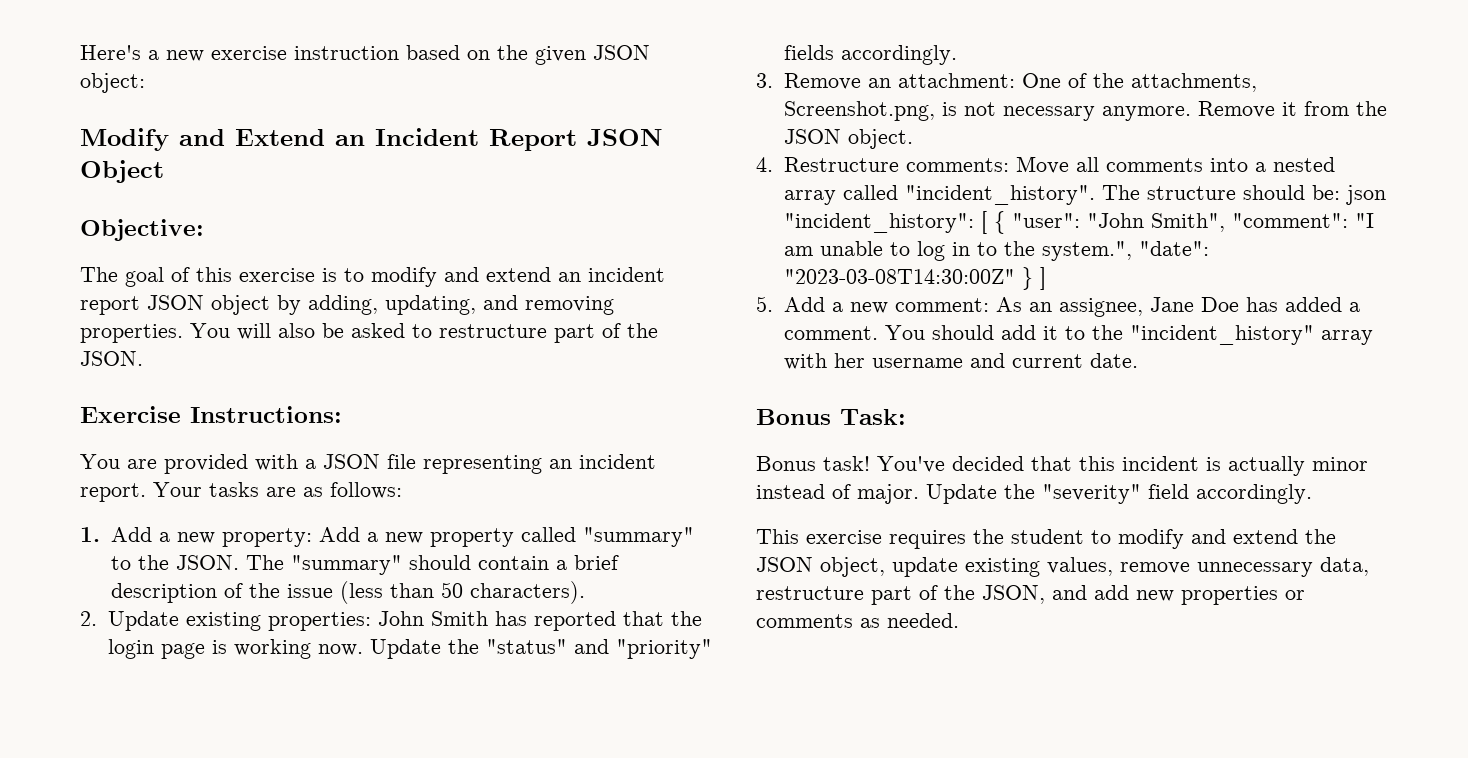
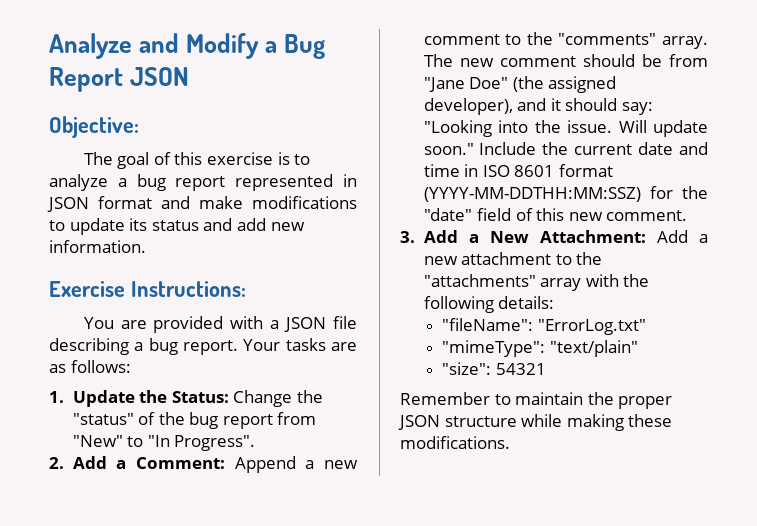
- Here's a new exercise instruction based on the given JSON object:
- Modify and Extend an Incident Report JSON Object
+ Analyze and Modify a Bug Report JSON
- The goal of this exercise is to modify and extend an incident report JSON object by adding, updating, and removing properties. You will also be asked to restructure part of the JSON.
+ The goal of this exercise is to analyze a bug report represented in JSON format and make modifications to update its status and add new information.
- You are provided with a JSON file representing an incident report.
+ You are provided with a JSON file describing a bug report.
- 1. Add a new property: Add a new property called "summary" to the JSON. The "summary" should contain a brief description of the issue (less than 50 characters).
- 2. Update existing properties: John Smith has reported that the login page is working now. Update the "status" and "priority" fields accordingly.
- 3. Remove an attachment: One of the attachments, Screenshot.png, is not necessary anymore. Remove it from the JSON object.
- 4. Restructure comments: Move all comments into a nested array called "incident_history". The structure should be: json "incident_history": [ { "user": "John Smith", "comment": "I am unable to log in to the system.", "date": "2023-03-08T14:30:00Z" } ]
- 5. Add a new comment: As an assignee, Jane Doe has added a comment. You should add it to the "incident_history" array with her username and current date.
- Bonus Task:
- Bonus task! You've decided that this incident is actually minor instead of major. Update the "severity" field accordingly.
- This exercise requires the student to modify and extend the JSON object, update existing values, remove unnecessary data, restructure part of the JSON, and add new properties or comments as needed.
+ 1. Update the Status: Change the "status" of the bug report from "New" to "In Progress".
+ 2. Add a Comment: Append a new comment to the "comments" array. The new comment should be from "Jane Doe" (the assigned developer), and it should say: "Looking into the issue. Will update soon." Include the current date and time in ISO 8601 format (YYYY-MM-DDTHH:MM:SSZ) for the "date" field of this new comment.
+ 3. Add a New Attachment: Add a new attachment to the "attachments" array with the following details:
+ "fileName": "ErrorLog.txt"
+ "mimeType": "text/plain"
+ "size": 54321
+ Remember to maintain the proper JSON structure while making these modifications.

